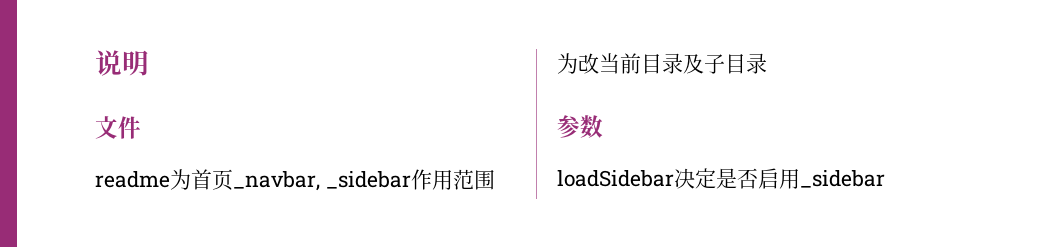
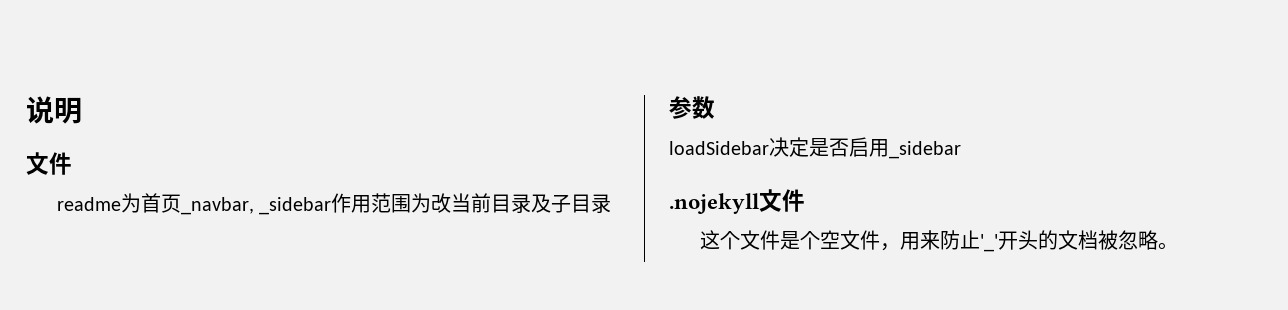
+ .nojekyll文件
+ 这个文件是个空文件，用来防止'_'开头的文档被忽略。

